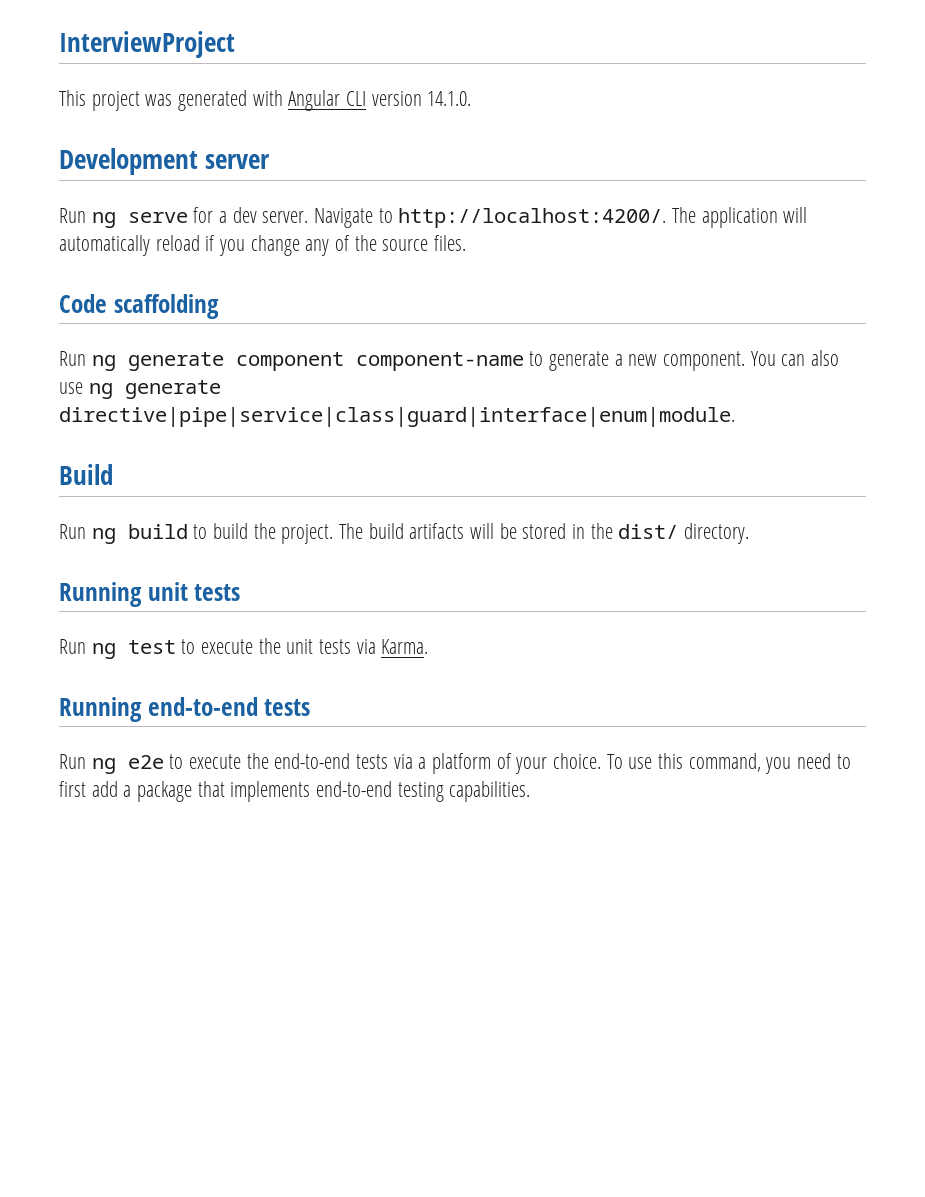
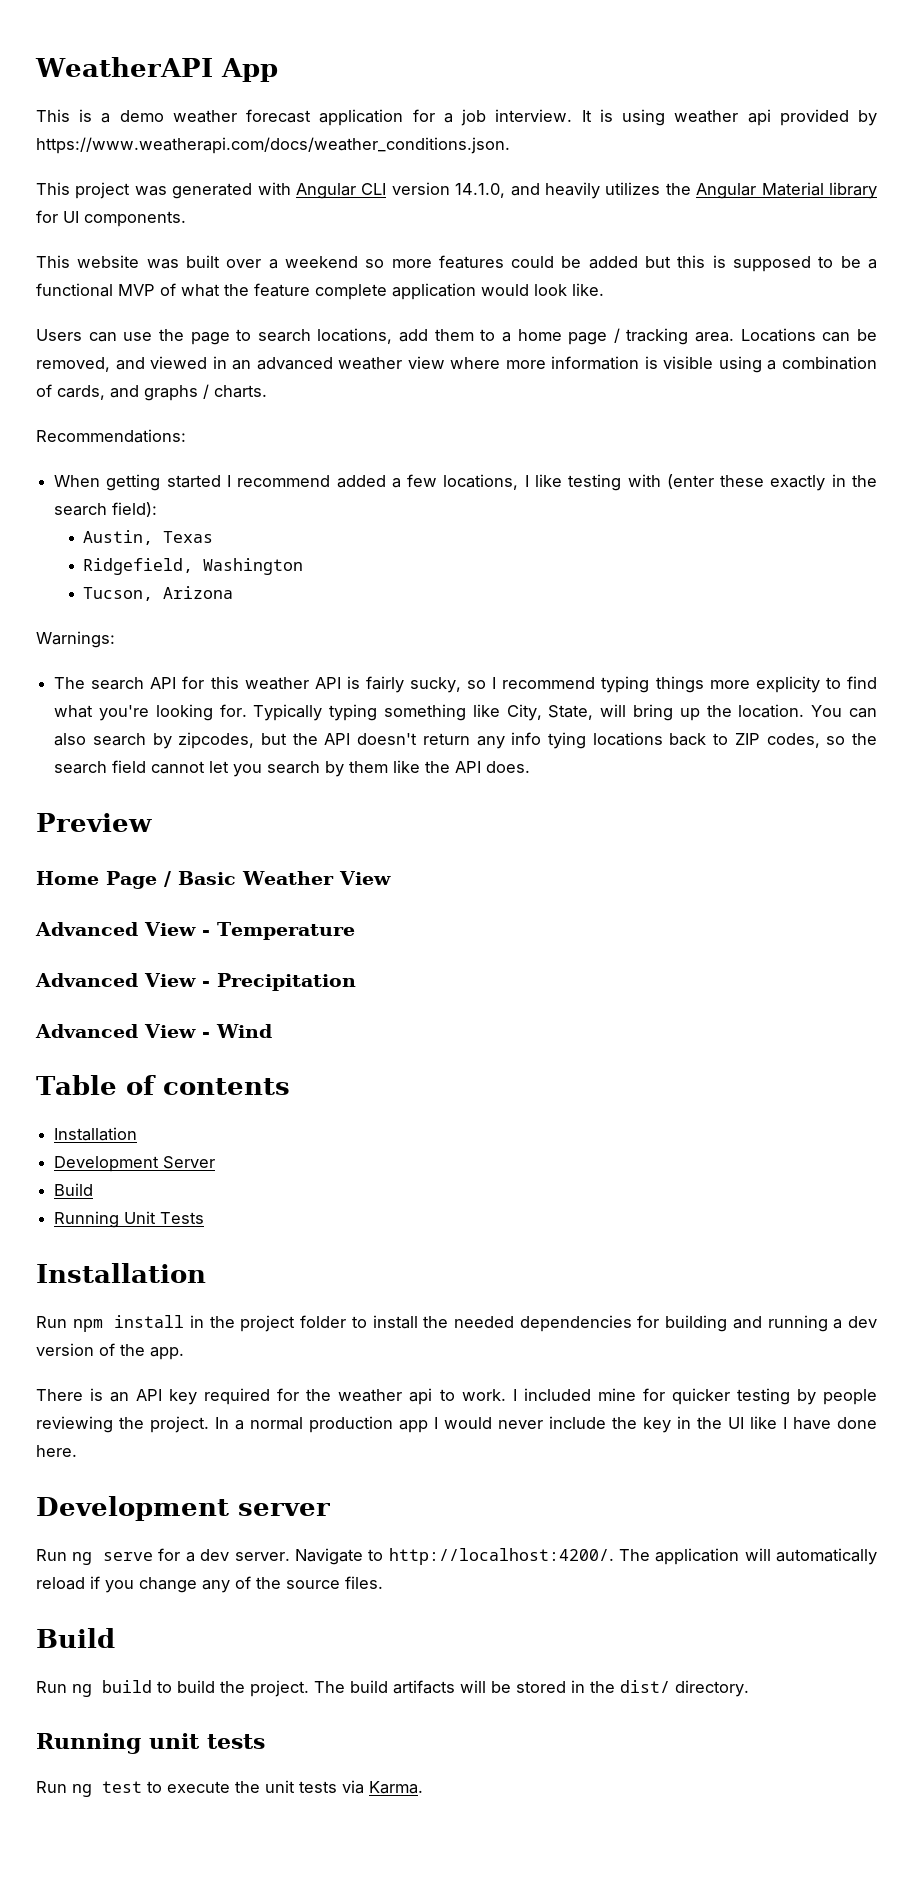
- InterviewProject
+ WeatherAPI App
+ This is a demo weather forecast application for a job interview. It is using weather api provided by https://www.weatherapi.com/docs/weather_conditions.json.
- This project was generated with Angular CLI version 14.1.0.
+ This project was generated with Angular CLI version 14.1.0, and heavily utilizes the Angular Material library for UI components.
+ This website was built over a weekend so more features could be added but this is supposed to be a functional MVP of what the feature complete application would look like.
+ Users can use the page to search locations, add them to a home page / tracking area. Locations can be removed, and viewed in an advanced weather view where more information is visible using a combination of cards, and graphs / charts.
+ Recommendations:
+ When getting started I recommend added a few locations, I like testing with (enter these exactly in the search field):
+ Austin, Texas
+ Ridgefield, Washington
+ Tucson, Arizona
+ Warnings:
+ The search API for this weather API is fairly sucky, so I recommend typing things more explicity to find what you're looking for. Typically typing something like City, State, will bring up the location. You can also search by zipcodes, but the API doesn't return any info tying locations back to ZIP codes, so the search field cannot let you search by them like the API does.
+ Preview
+ Home Page / Basic Weather View
+ Advanced View - Temperature
+ Advanced View - Precipitation
+ Advanced View - Wind
+ Table of contents
+ Installation
+ Development Server
+ Build
+ Running Unit Tests
+ Installation
+ Run npm install in the project folder to install the needed dependencies for building and running a dev version of the app.
+ There is an API key required for the weather api to work. I included mine for quicker testing by people reviewing the project. In a normal production app I would never include the key in the UI like I have done here.
- Code scaffolding
- Run ng generate component component-name to generate a new component. You can also use ng generate directive|pipe|service|class|guard|interface|enum|module.
- Running end-to-end tests
- Run ng e2e to execute the end-to-end tests via a platform of your choice. To use this command, you need to first add a package that implements end-to-end testing capabilities.

